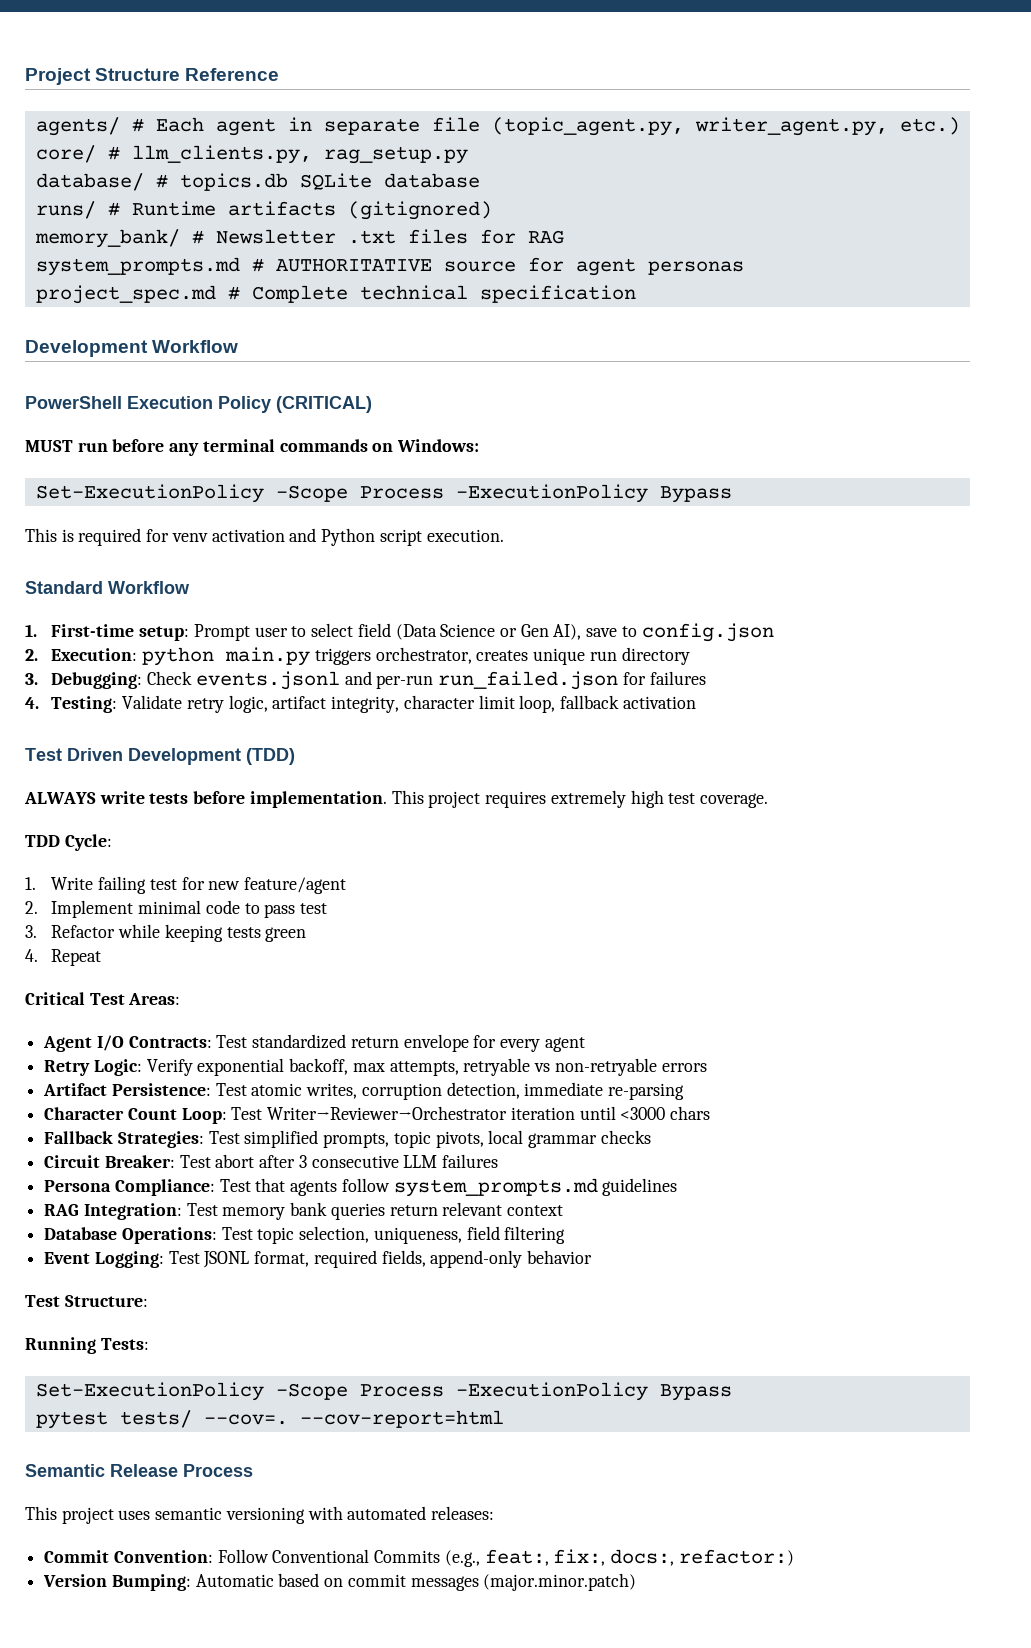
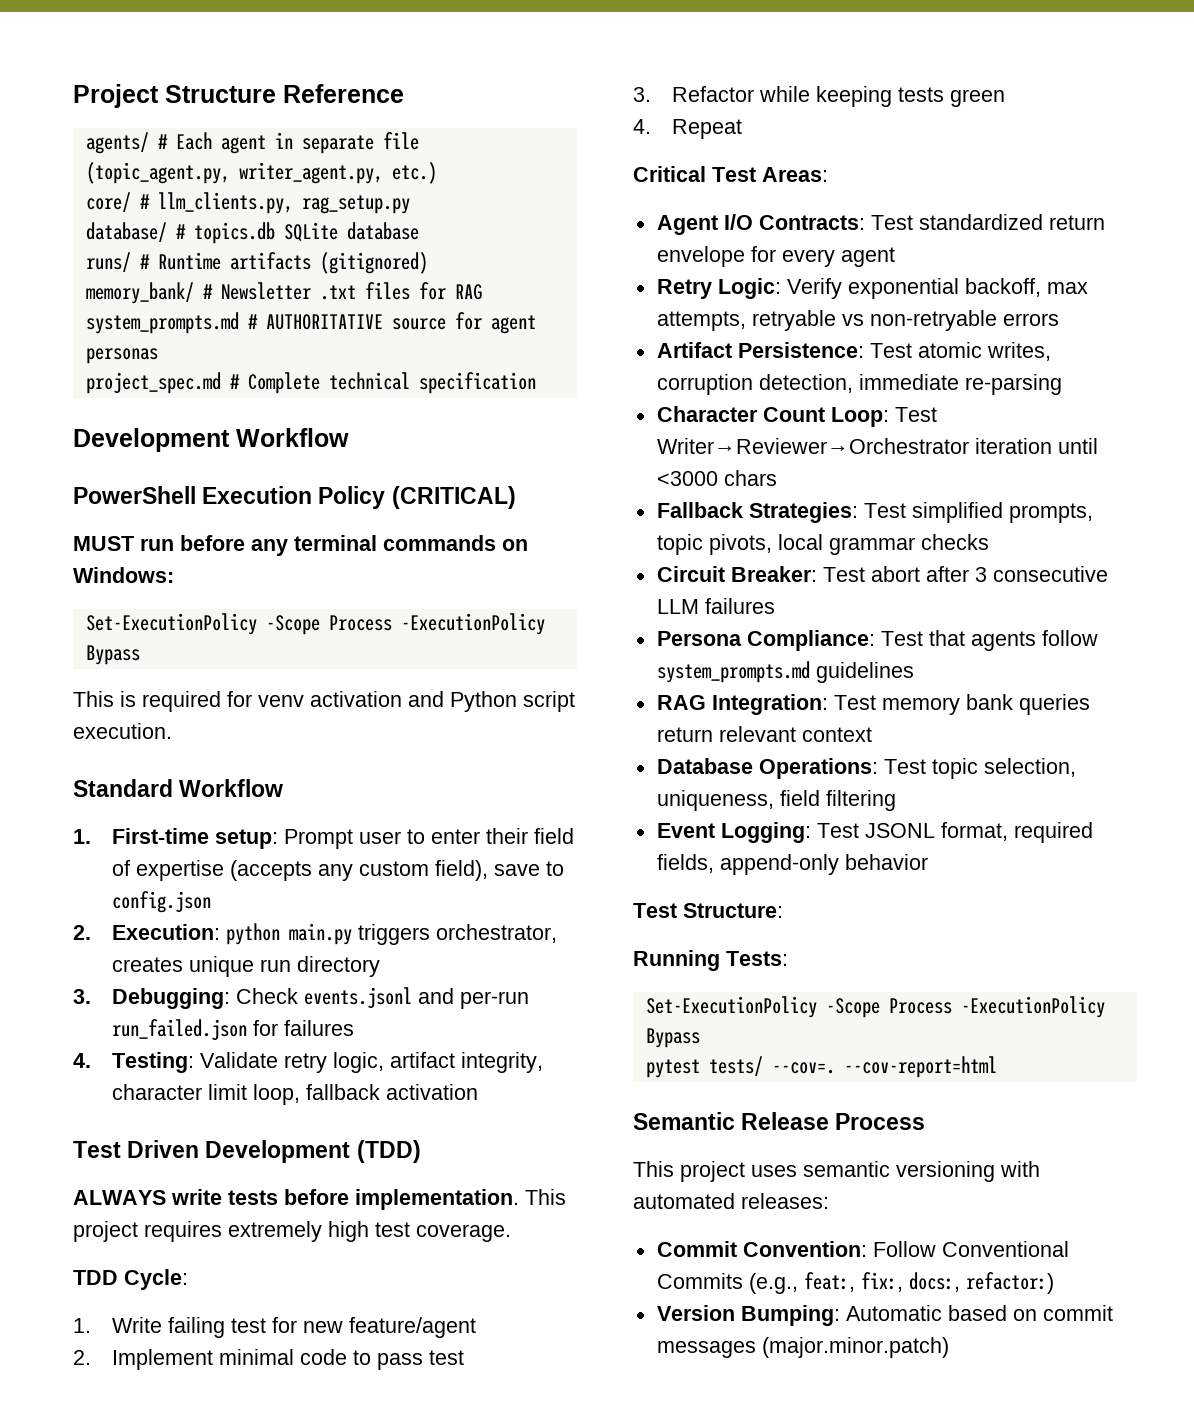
- 1. First-time setup: Prompt user to select field (Data Science or Gen AI), save to config.json
+ 1. First-time setup: Prompt user to enter their field of expertise (accepts any custom field), save to config.json

